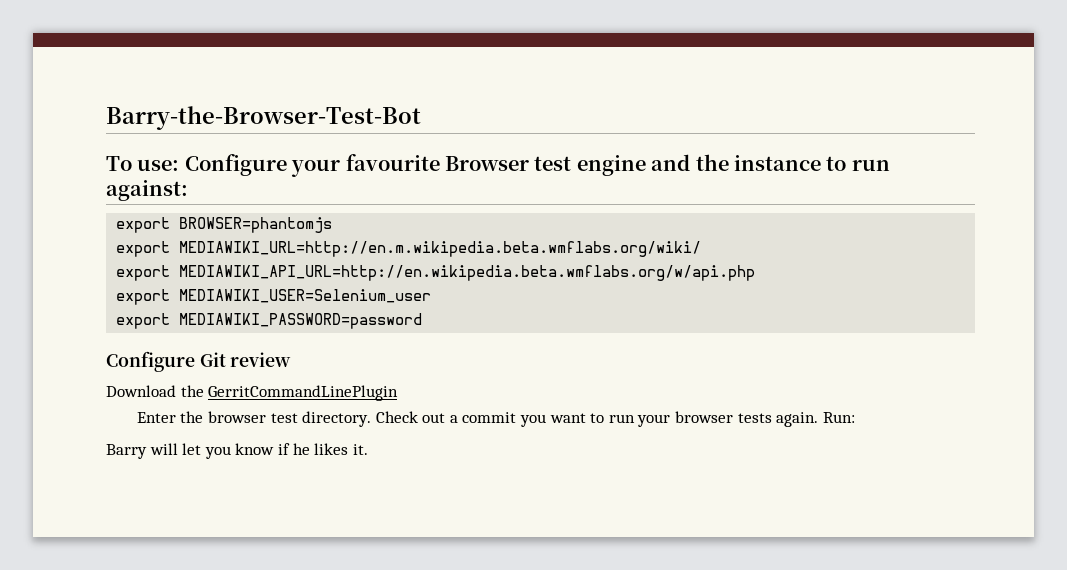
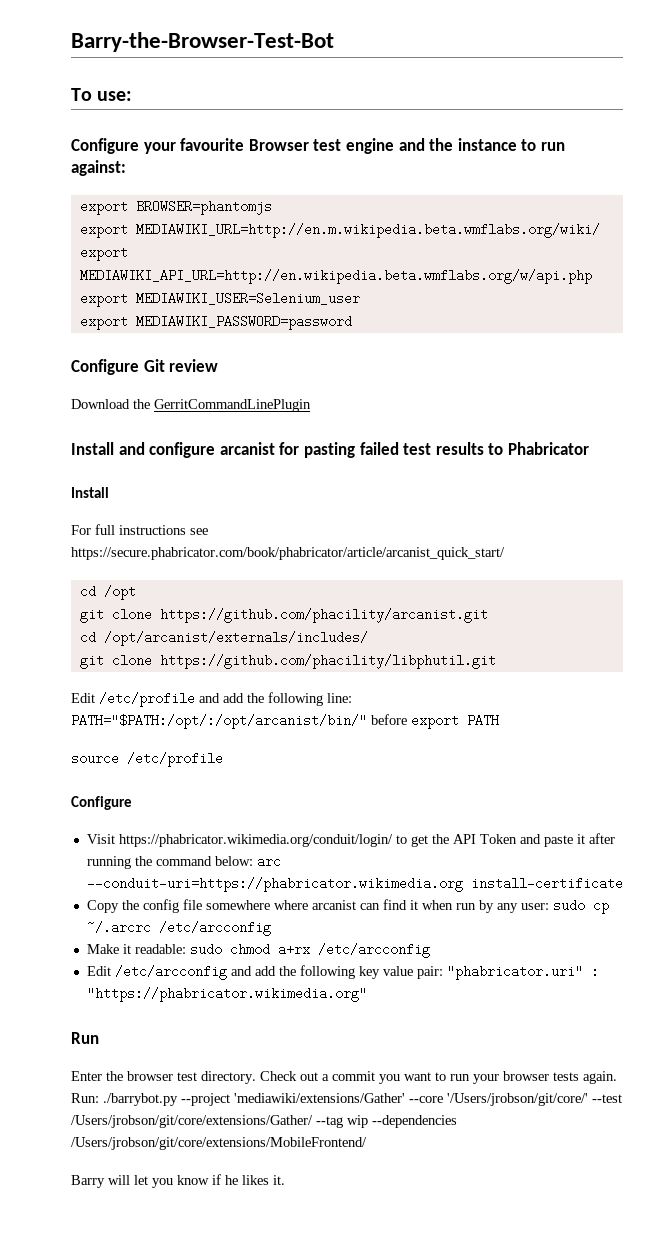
- To use: Configure your favourite Browser test engine and the instance to run against:
+ To use:
+ Configure your favourite Browser test engine and the instance to run against:
+ Install and configure arcanist for pasting failed test results to Phabricator
+ Install
+ For full instructions see https://secure.phabricator.com/book/phabricator/article/arcanist_quick_start/
+ cd /opt
+ git clone https://github.com/phacility/arcanist.git
+ cd /opt/arcanist/externals/includes/
+ git clone https://github.com/phacility/libphutil.git
+ Edit /etc/profile and add the following line: PATH="$PATH:/opt/:/opt/arcanist/bin/" before export PATH
+ source /etc/profile
+ Configure
+ Visit https://phabricator.wikimedia.org/conduit/login/ to get the API Token and paste it after running the command below: arc --conduit-uri=https://phabricator.wikimedia.org install-certificate
+ Copy the config file somewhere where arcanist can find it when run by any user: sudo cp ~/.arcrc /etc/arcconfig
+ Make it readable: sudo chmod a+rx /etc/arcconfig
+ Edit /etc/arcconfig and add the following key value pair: "phabricator.uri" : "https://phabricator.wikimedia.org"
+ Run
- Run:
+ Run: ./barrybot.py --project 'mediawiki/extensions/Gather' --core '/Users/jrobson/git/core/' --test /Users/jrobson/git/core/extensions/Gather/ --tag wip --dependencies /Users/jrobson/git/core/extensions/MobileFrontend/

